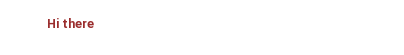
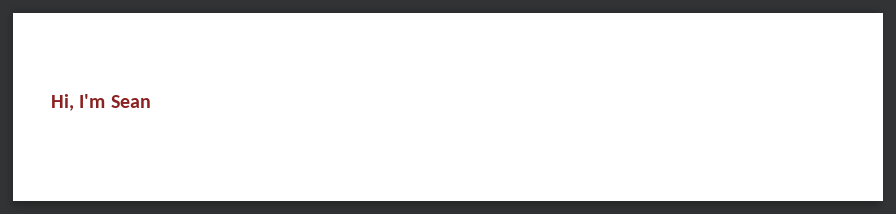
- Hi there
+ Hi, I'm Sean

